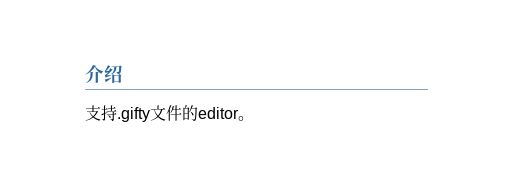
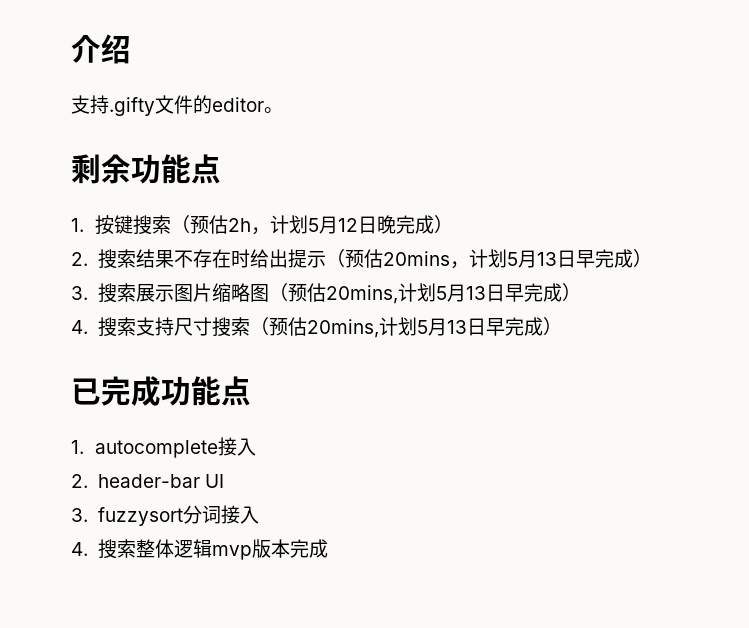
+ 剩余功能点
+ 1.按键搜索（预估2h，计划5月12日晚完成）
+ 2.搜索结果不存在时给出提示（预估20mins，计划5月13日早完成）
+ 3.搜索展示图片缩略图（预估20mins,计划5月13日早完成）
+ 4.搜索支持尺寸搜索（预估20mins,计划5月13日早完成）
+ 已完成功能点
+ 1. autocomplete接入
+ 2. header-bar UI
+ 3. fuzzysort分词接入
+ 4.搜索整体逻辑mvp版本完成

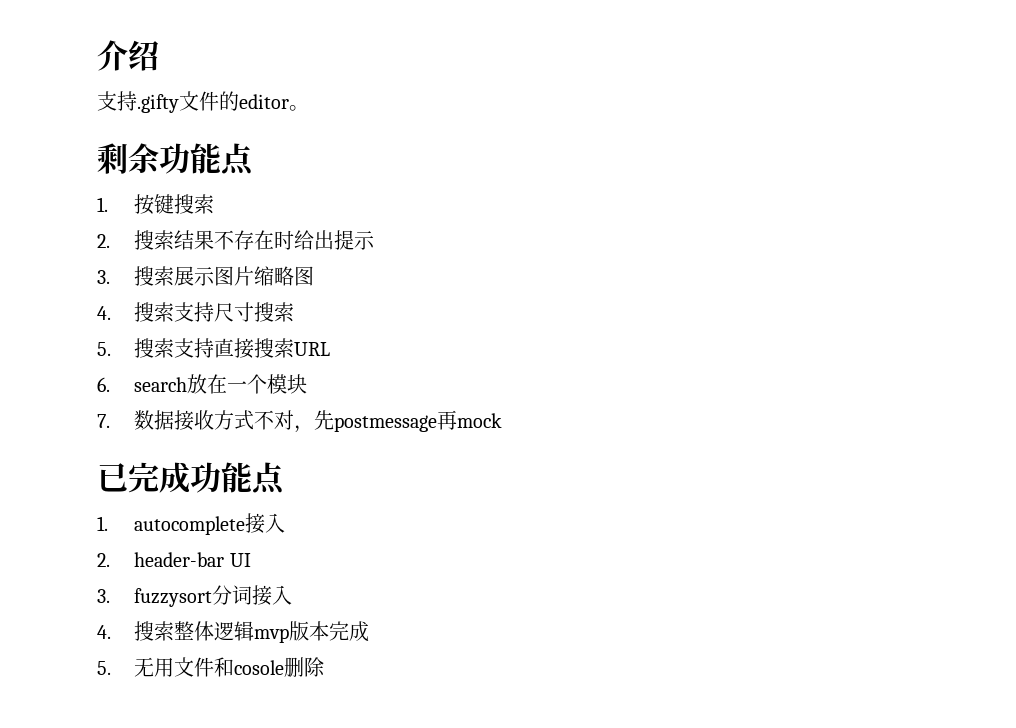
- 1.按键搜索（预估2h，计划5月12日晚完成）
+ 1.按键搜索
- 2.搜索结果不存在时给出提示（预估20mins，计划5月13日早完成）
+ 2.搜索结果不存在时给出提示
- 3.搜索展示图片缩略图（预估20mins,计划5月13日早完成）
+ 3.搜索展示图片缩略图
- 4.搜索支持尺寸搜索（预估20mins,计划5月13日早完成）
+ 4.搜索支持尺寸搜索
+ 5.搜索支持直接搜索URL
+ 6. search放在一个模块
+ 7.数据接收方式不对，先postmessage再mock
+ 5.无用文件和cosole删除

